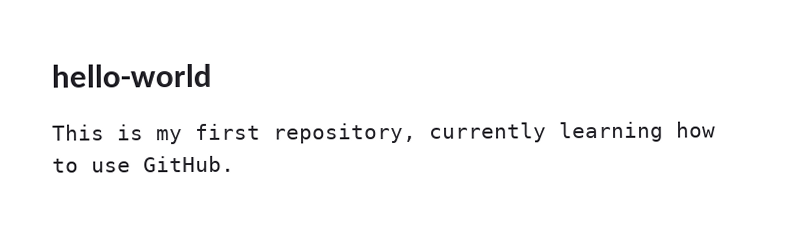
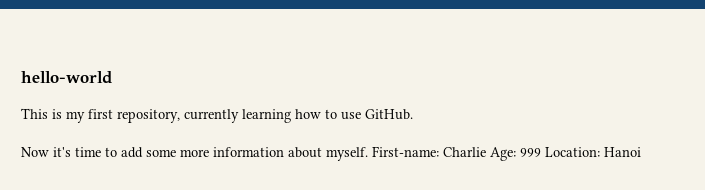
+ Now it's time to add some more information about myself. First-name: Charlie Age: 999 Location: Hanoi

